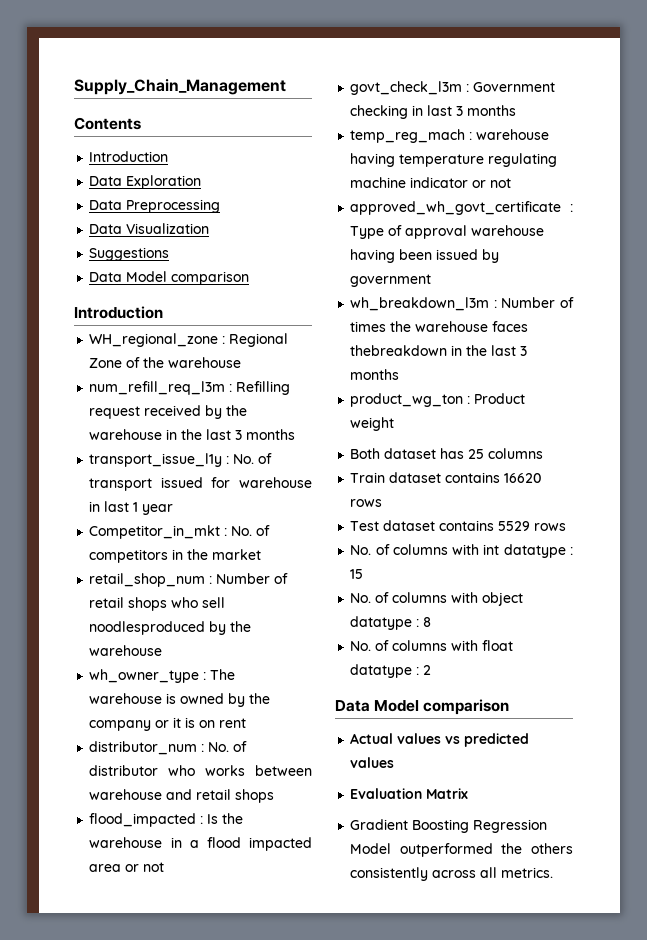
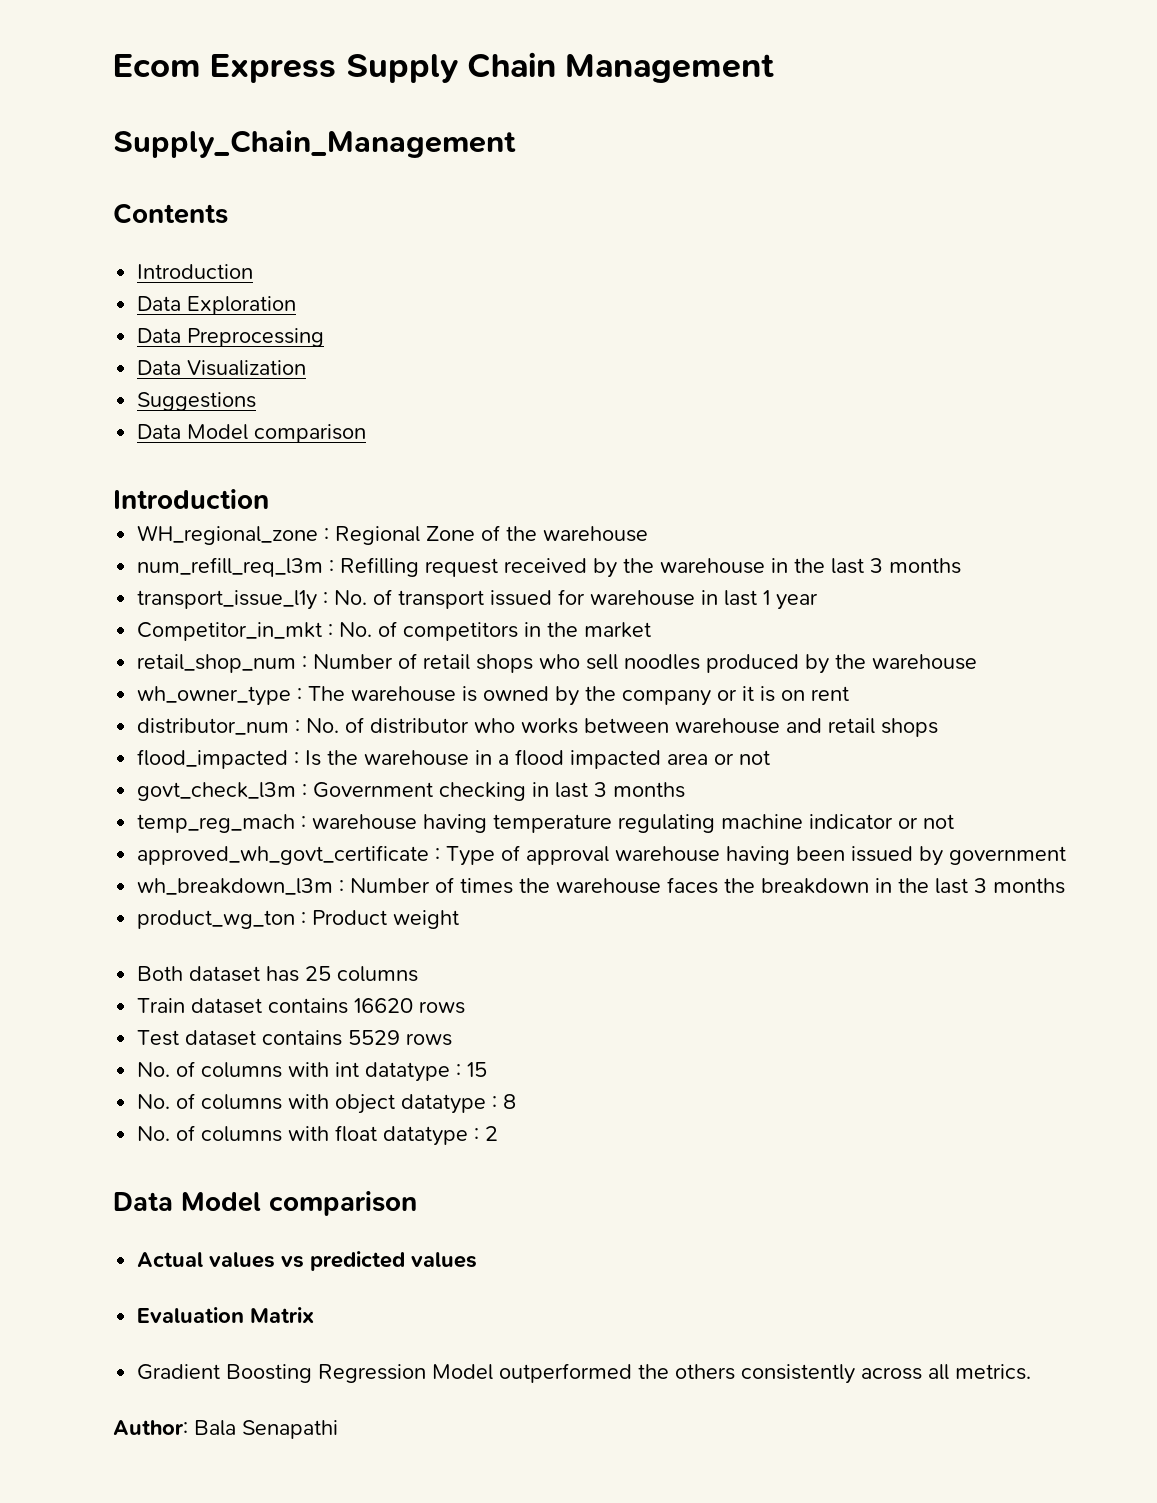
+ Ecom Express Supply Chain Management
- retail_shop_num : Number of retail shops who sell noodlesproduced by the warehouse
+ retail_shop_num : Number of retail shops who sell noodles produced by the warehouse
- wh_breakdown_l3m : Number of times the warehouse faces thebreakdown in the last 3 months
+ wh_breakdown_l3m : Number of times the warehouse faces the breakdown in the last 3 months
+ Author: Bala Senapathi

